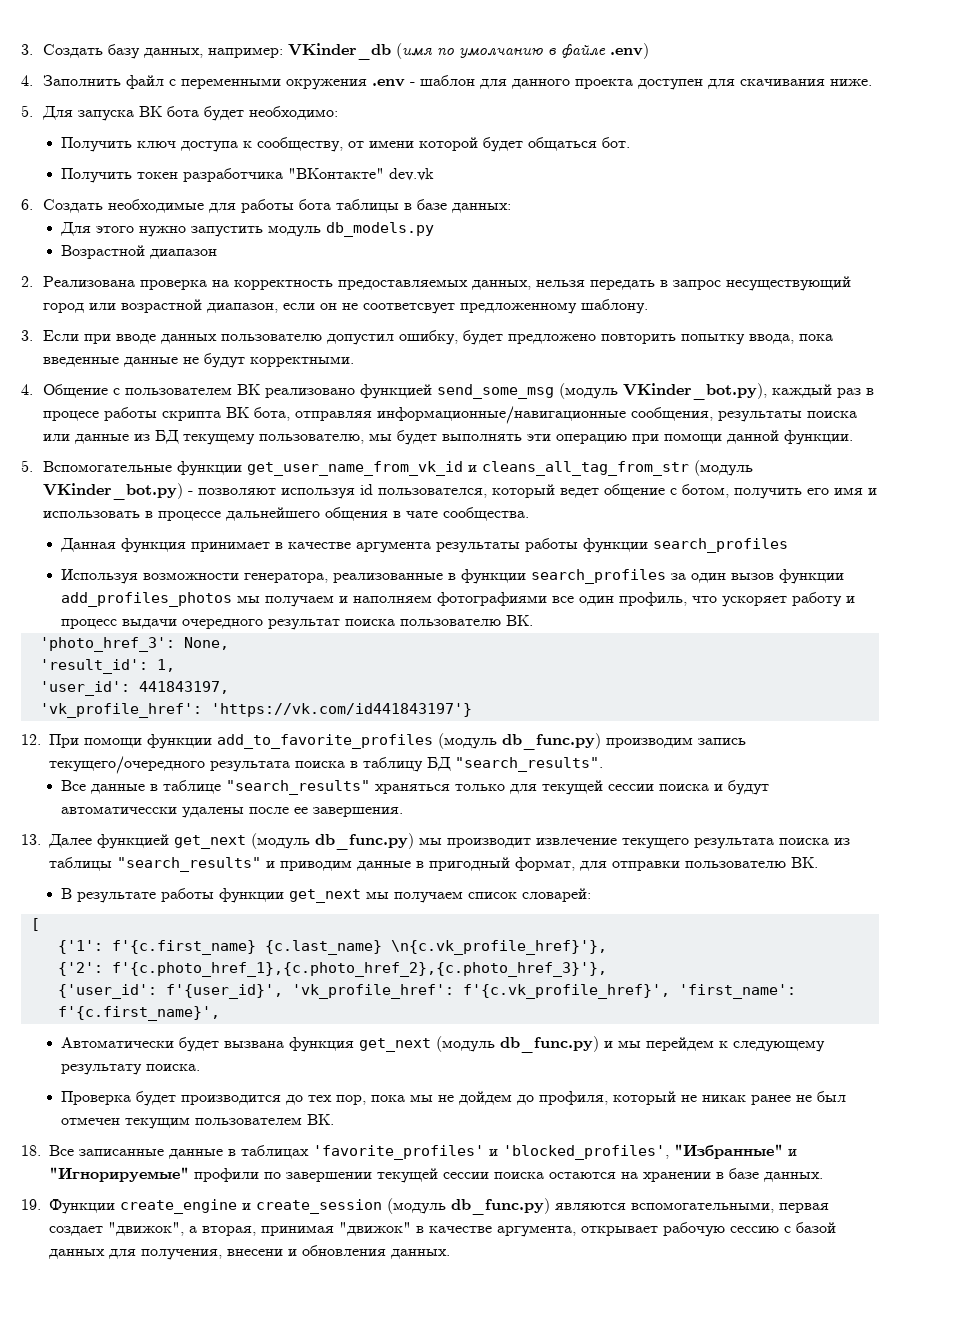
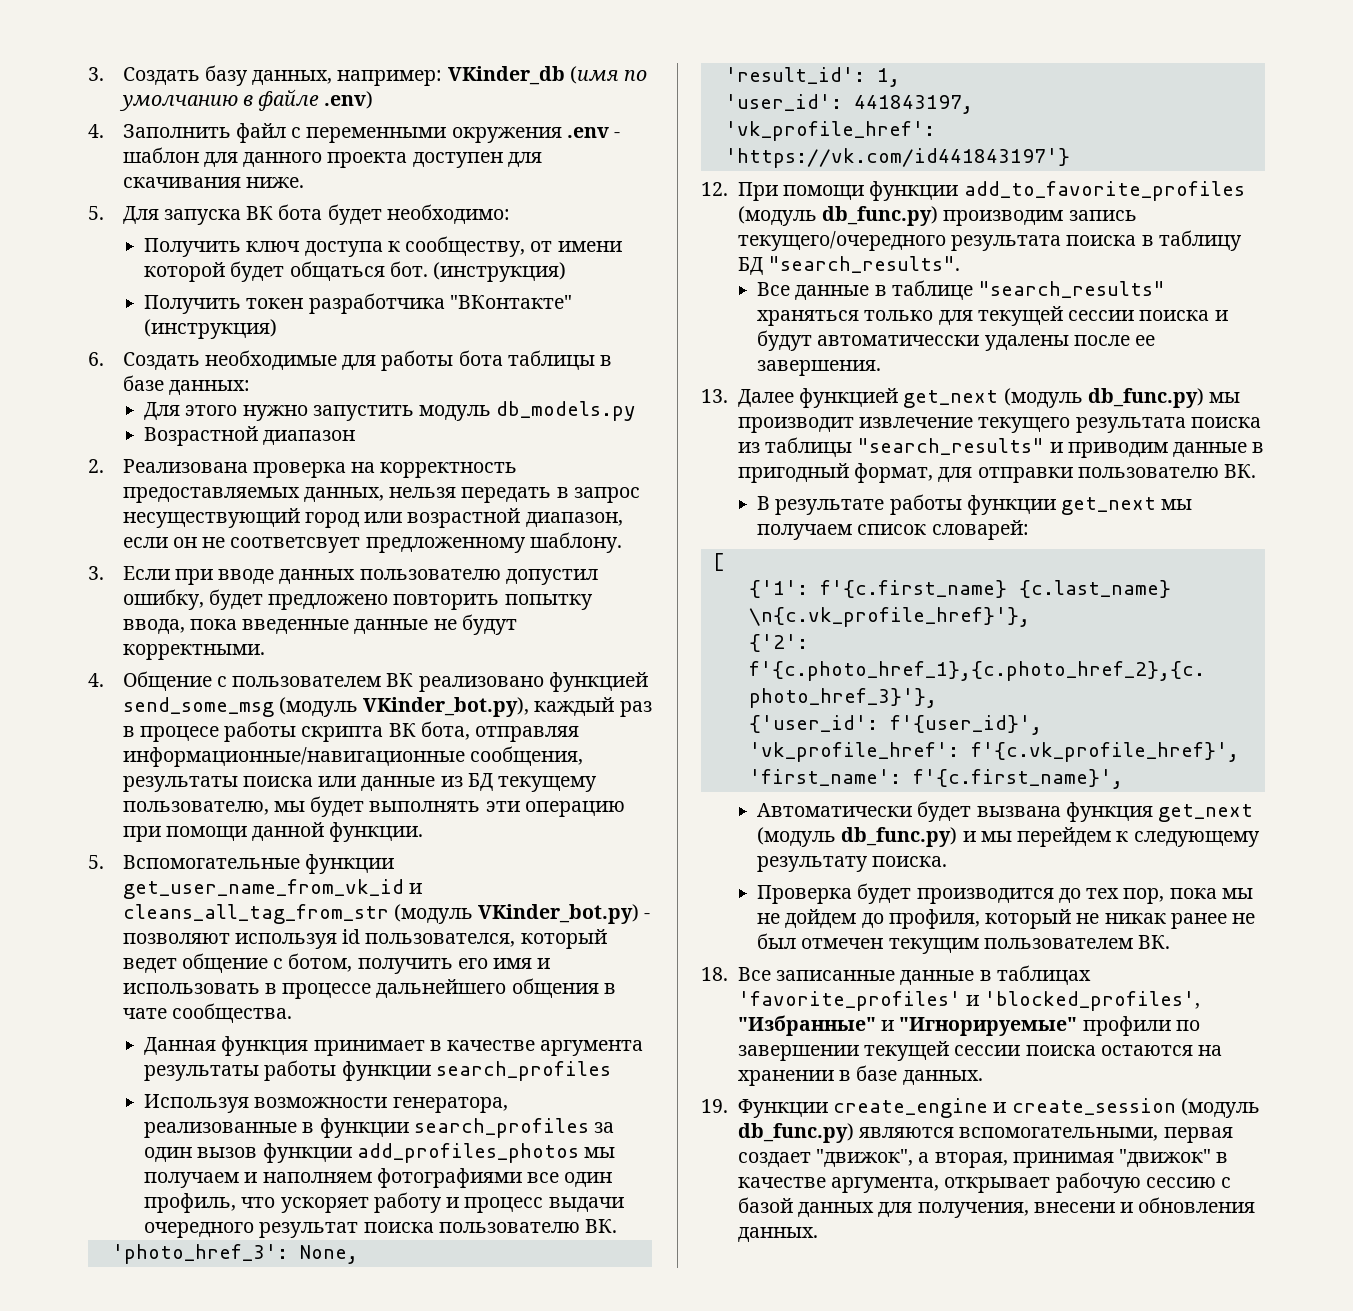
- Получить ключ доступа к сообществу, от имени которой будет общаться бот.
+ Получить ключ доступа к сообществу, от имени которой будет общаться бот. (инструкция)
- Получить токен разработчика "ВКонтакте" dev.vk
+ Получить токен разработчика "ВКонтакте" (инструкция)

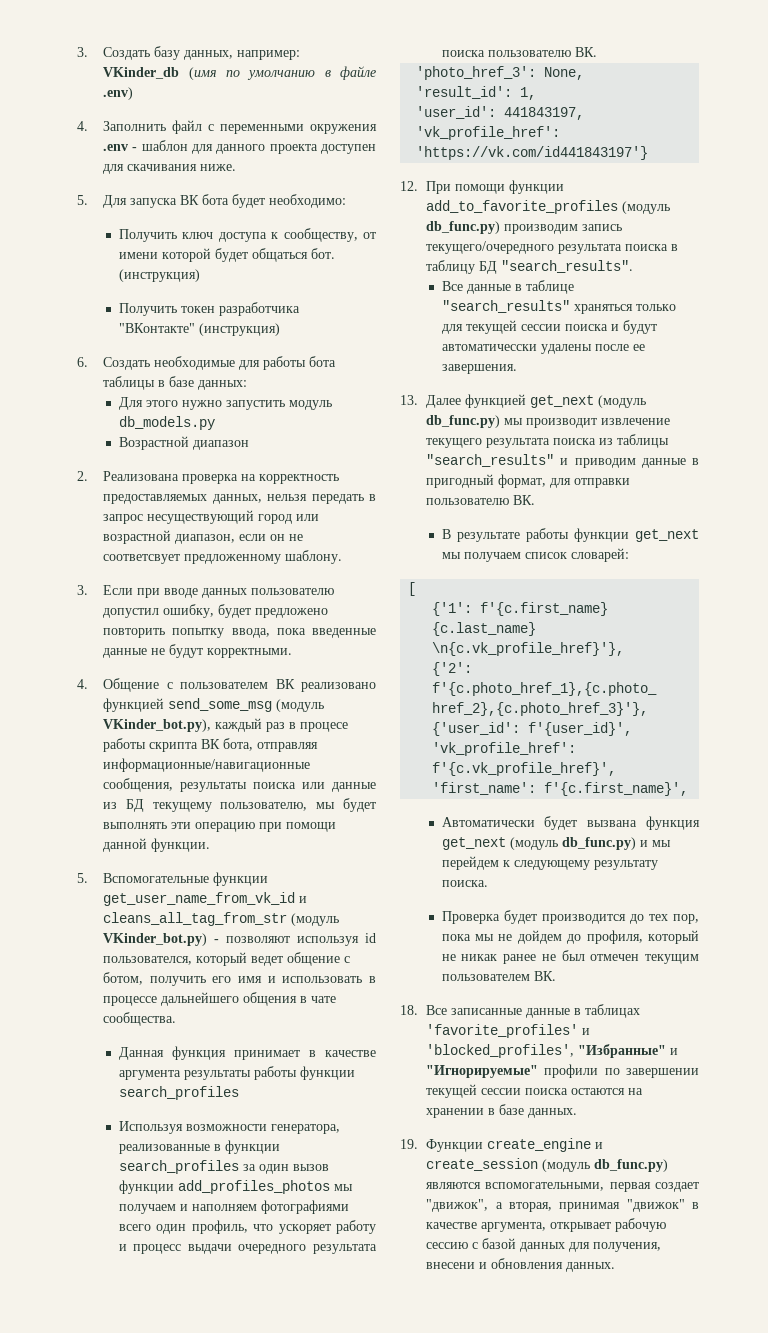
- Используя возможности генератора, реализованные в функции search_profiles за один вызов функции add_profiles_photos мы получаем и наполняем фотографиями все один профиль, что ускоряет работу и процесс выдачи очередного результат поиска пользователю ВК.
+ Используя возможности генератора, реализованные в функции search_profiles за один вызов функции add_profiles_photos мы получаем и наполняем фотографиями всего один профиль, что ускоряет работу и процесс выдачи очередного результата поиска пользователю ВК.

